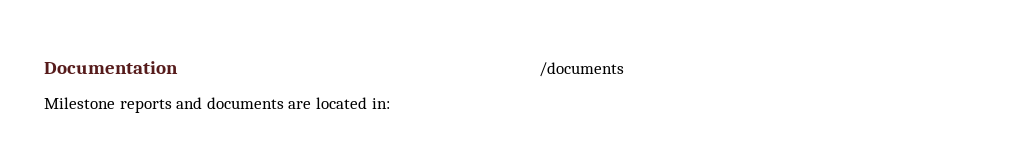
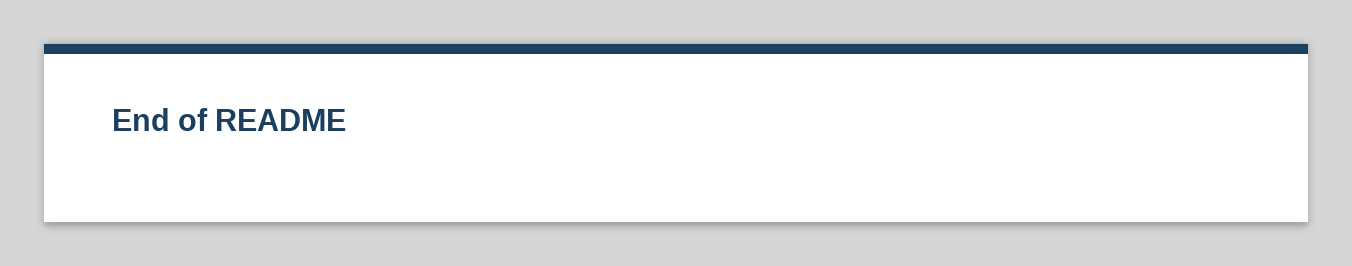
- Documentation
- Milestone reports and documents are located in:
- /documents
+ End of README

